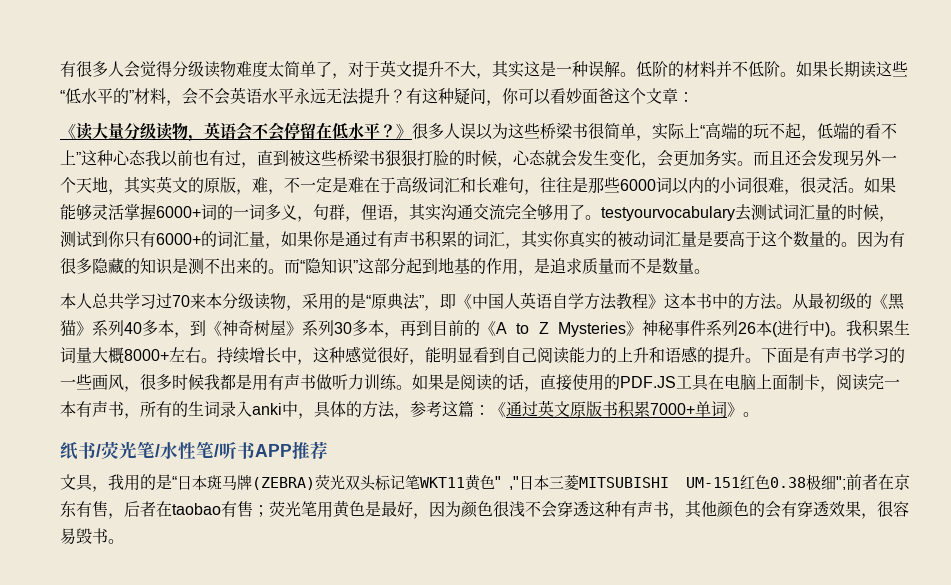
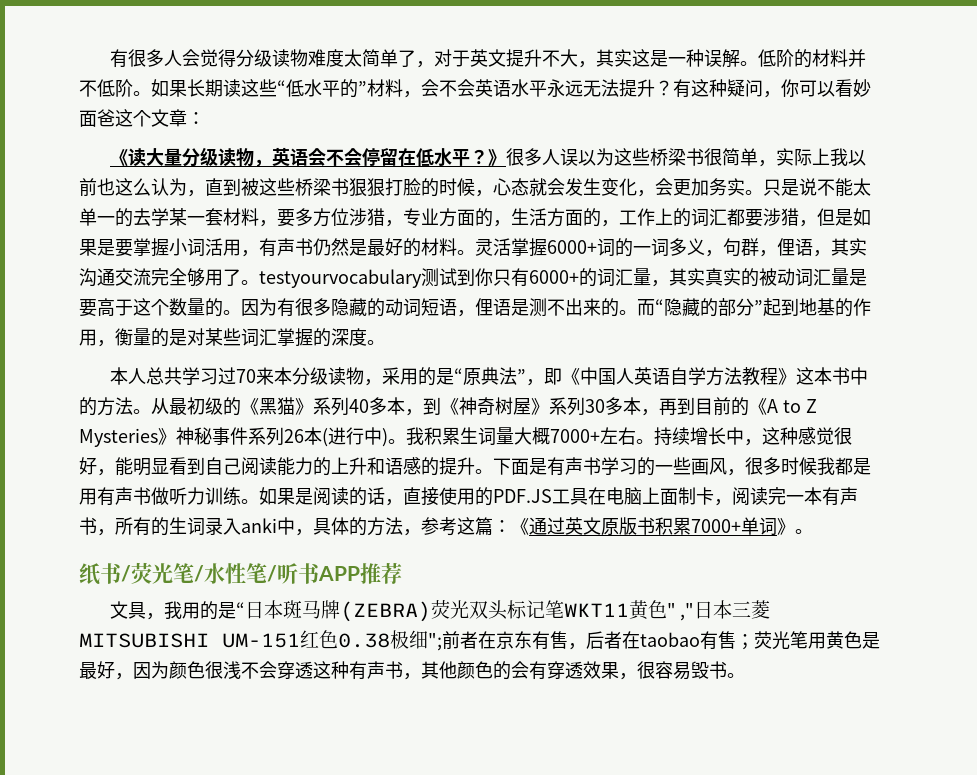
- 》很多人误以为这些桥梁书很简单，实际上“高端的玩不起，低端的看不上”这种心态我以前也有过，直到被这些桥梁书狠狠打脸的时候，心态就会发生变化，会更加务实。
+ 》很多人误以为这些桥梁书很简单，实际上我以前也这么认为，直到被这些桥梁书狠狠打脸的时候，心态就会发生变化，会更加务实。
- 而且还会发现另外一个天地，其实英文的原版，难，不一定是难在于高级词汇和长难句，往往是那些6000词以内的小词很难，很灵活。如果能够灵活掌握6000+词的一词多义，句群，俚语，其实沟通交流完全够用了。testyourvocabulary去测试词汇量的时候，测试到你只有6000+的词汇量，如果你是通过有声书积累的词汇，其实你真实的被动词汇量是要高于这个数量的。
+ 只是说不能太单一的去学某一套材料，要多方位涉猎，专业方面的，生活方面的，工作上的词汇都要涉猎，但是如果是要掌握小词活用，有声书仍然是最好的材料。灵活掌握6000+词的一词多义，句群，俚语，其实沟通交流完全够用了。testyourvocabulary测试到你只有6000+的词汇量，其实真实的被动词汇量是要高于这个数量的。
- 因为有很多隐藏的知识是测不出来的。
+ 因为有很多隐藏的动词短语，俚语是测不出来的。
- 而“隐知识”这部分起到地基的作用，是追求质量而不是数量。
+ 而“隐藏的部分”起到地基的作用，衡量的是对某些词汇掌握的深度。
- 我积累生词量大概8000+左右。
+ 我积累生词量大概7000+左右。

